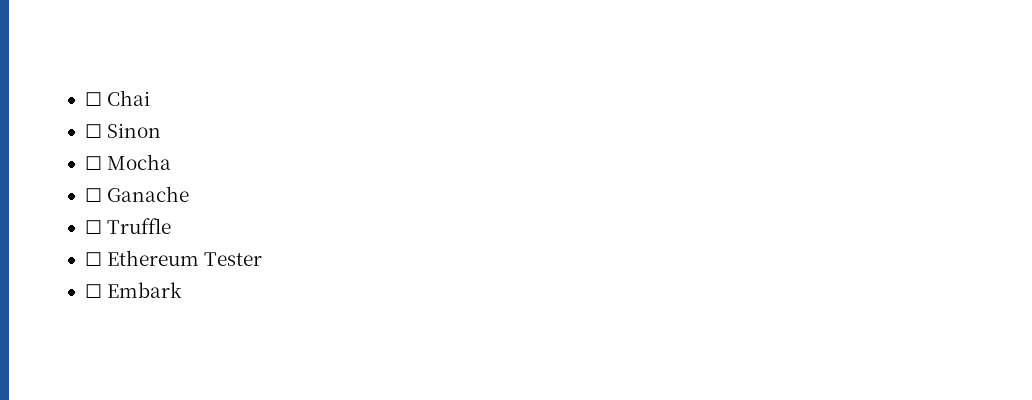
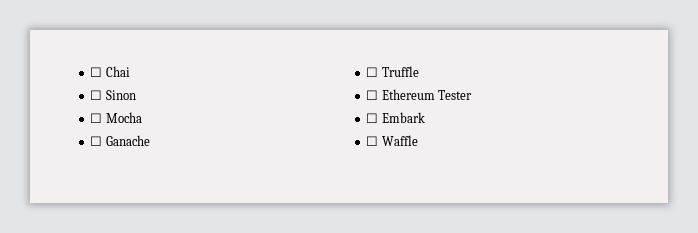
+ ☐ Waffle

